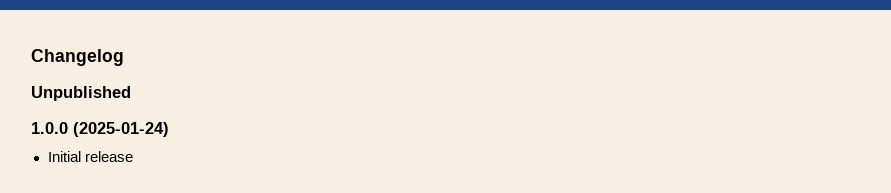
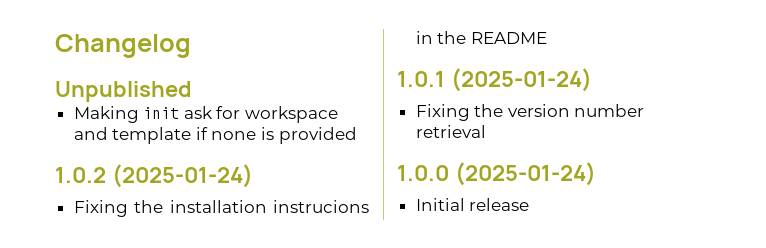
+ Making init ask for workspace and template if none is provided
+ 1.0.2 (2025-01-24)
+ Fixing the installation instrucions in the README
+ 1.0.1 (2025-01-24)
+ Fixing the version number retrieval

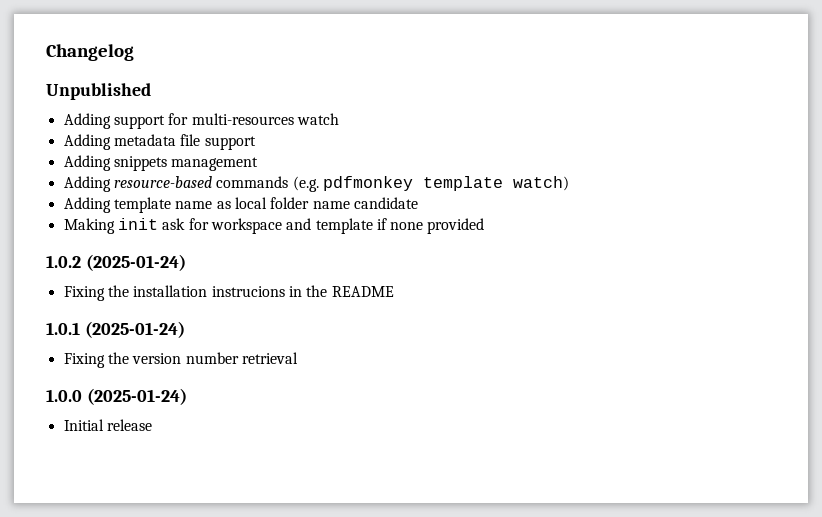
+ Adding support for multi-resources watch
+ Adding metadata file support
+ Adding snippets management
+ Adding resource-based commands (e.g. pdfmonkey template watch)
+ Adding template name as local folder name candidate
- Making init ask for workspace and template if none is provided
+ Making init ask for workspace and template if none provided

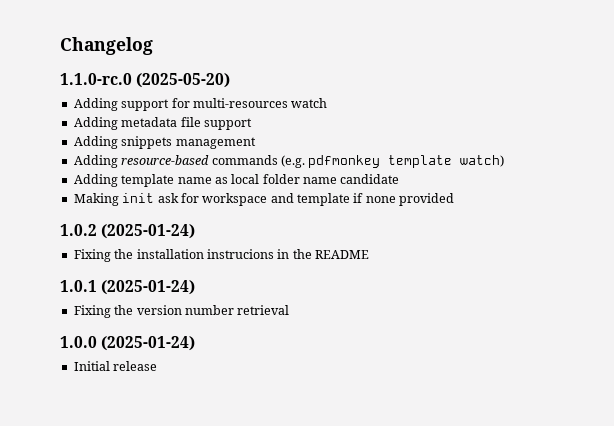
- Unpublished
+ 1.1.0-rc.0 (2025-05-20)

